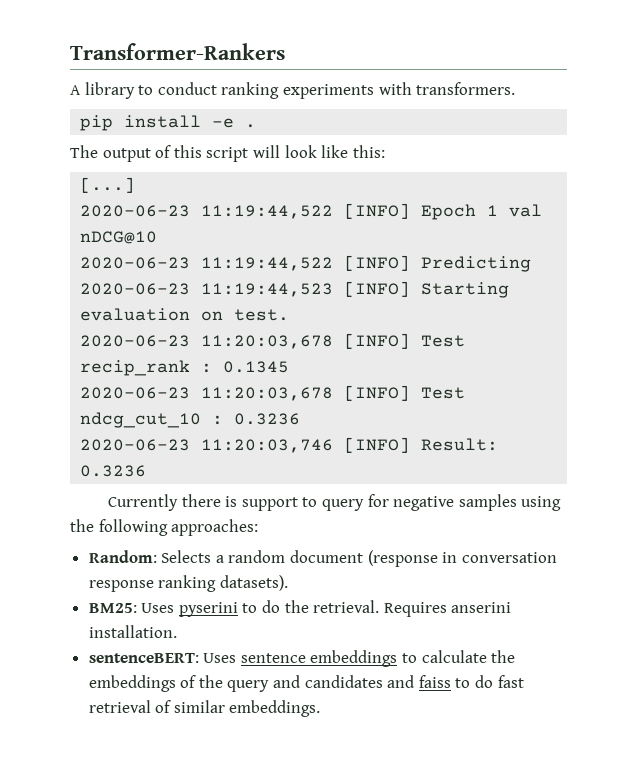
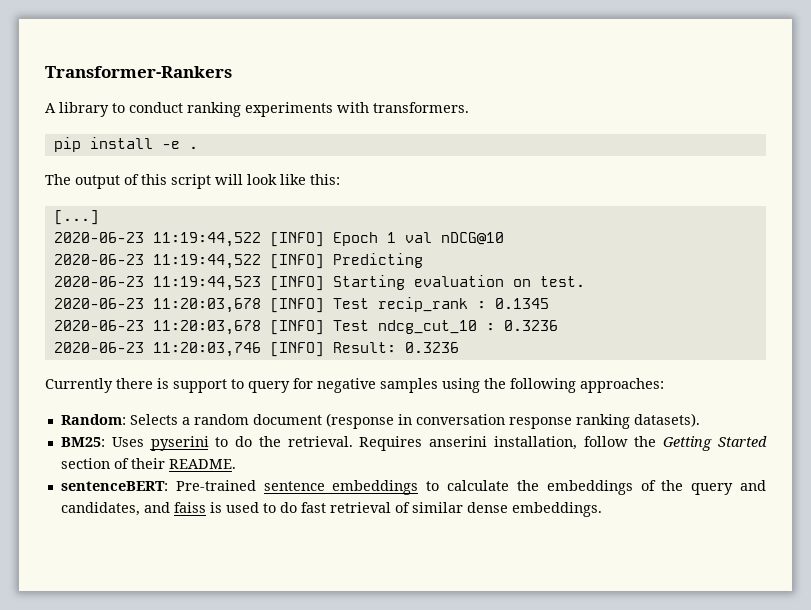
- Requires anserini installation.
+ Requires anserini installation, follow the Getting Started section of their README.
- sentenceBERT: Uses sentence embeddings to calculate the embeddings of the query and candidates and faiss to do fast retrieval of similar embeddings.
+ sentenceBERT: Pre-trained sentence embeddings to calculate the embeddings of the query and candidates, and faiss is used to do fast retrieval of similar dense embeddings.

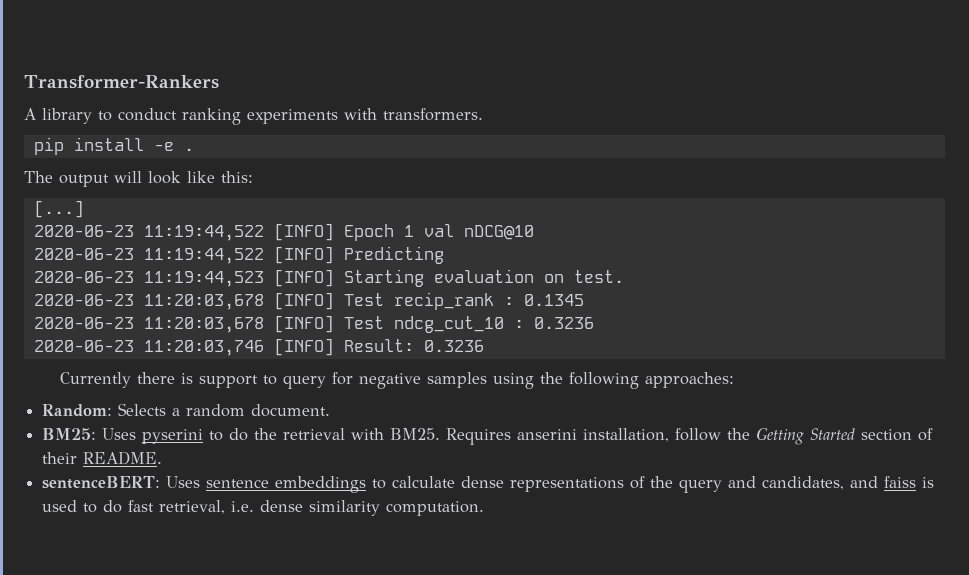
- The output of this script will look like this:
+ The output will look like this:
- Random: Selects a random document (response in conversation response ranking datasets).
+ Random: Selects a random document.
- BM25: Uses pyserini to do the retrieval.
+ BM25: Uses pyserini to do the retrieval with BM25.
- sentenceBERT: Pre-trained sentence embeddings to calculate the embeddings of the query and candidates, and faiss is used to do fast retrieval of similar dense embeddings.
+ sentenceBERT: Uses sentence embeddings to calculate dense representations of the query and candidates, and faiss is used to do fast retrieval, i.e. dense similarity computation.

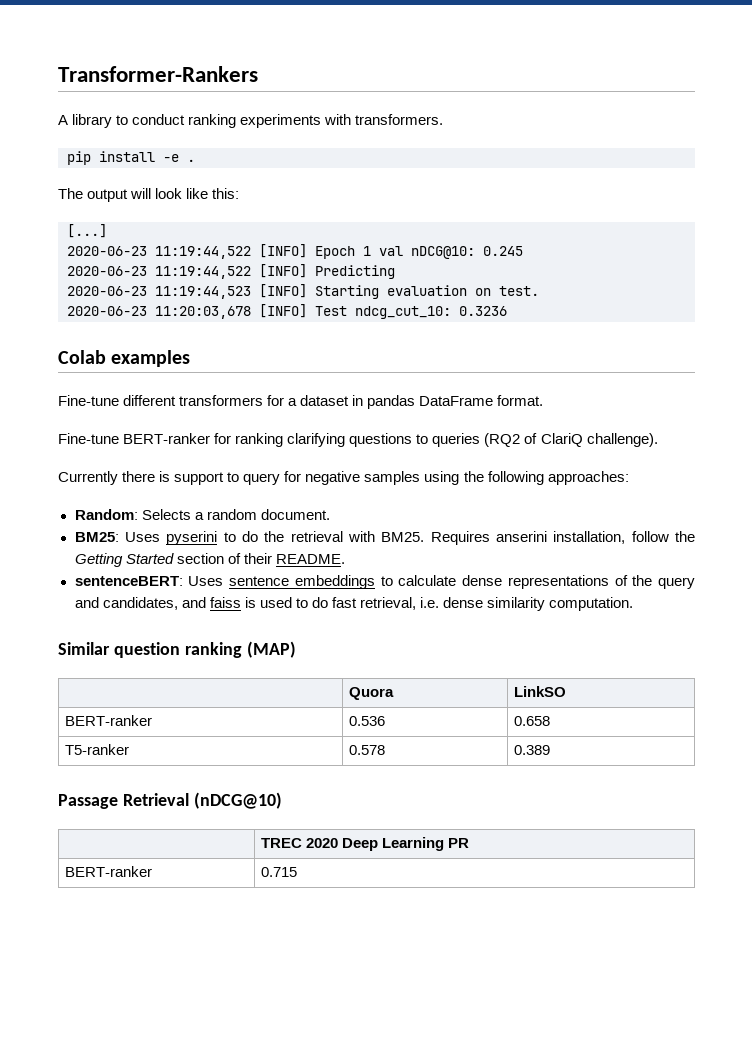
- 2020-06-23 11:19:44,522 [INFO] Epoch 1 val nDCG@10
+ 2020-06-23 11:19:44,522 [INFO] Epoch 1 val nDCG@10: 0.245
- 2020-06-23 11:20:03,678 [INFO] Test recip_rank : 0.1345
- 2020-06-23 11:20:03,678 [INFO] Test ndcg_cut_10 : 0.3236
- 2020-06-23 11:20:03,746 [INFO] Result: 0.3236
+ 2020-06-23 11:20:03,678 [INFO] Test ndcg_cut_10: 0.3236
+ Colab examples
+ Fine-tune different transformers for a dataset in pandas DataFrame format.
+ Fine-tune BERT-ranker for ranking clarifying questions to queries (RQ2 of ClariQ challenge).
+ Similar question ranking (MAP)
+ | Quora | LinkSO
+ BERT-ranker | 0.536 | 0.658
+ T5-ranker | 0.578 | 0.389
+ Passage Retrieval (nDCG@10)
+ | TREC 2020 Deep Learning PR
+ BERT-ranker | 0.715

